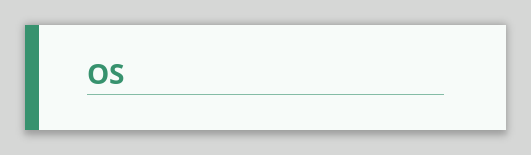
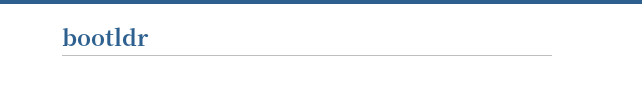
- OS
+ bootldr

